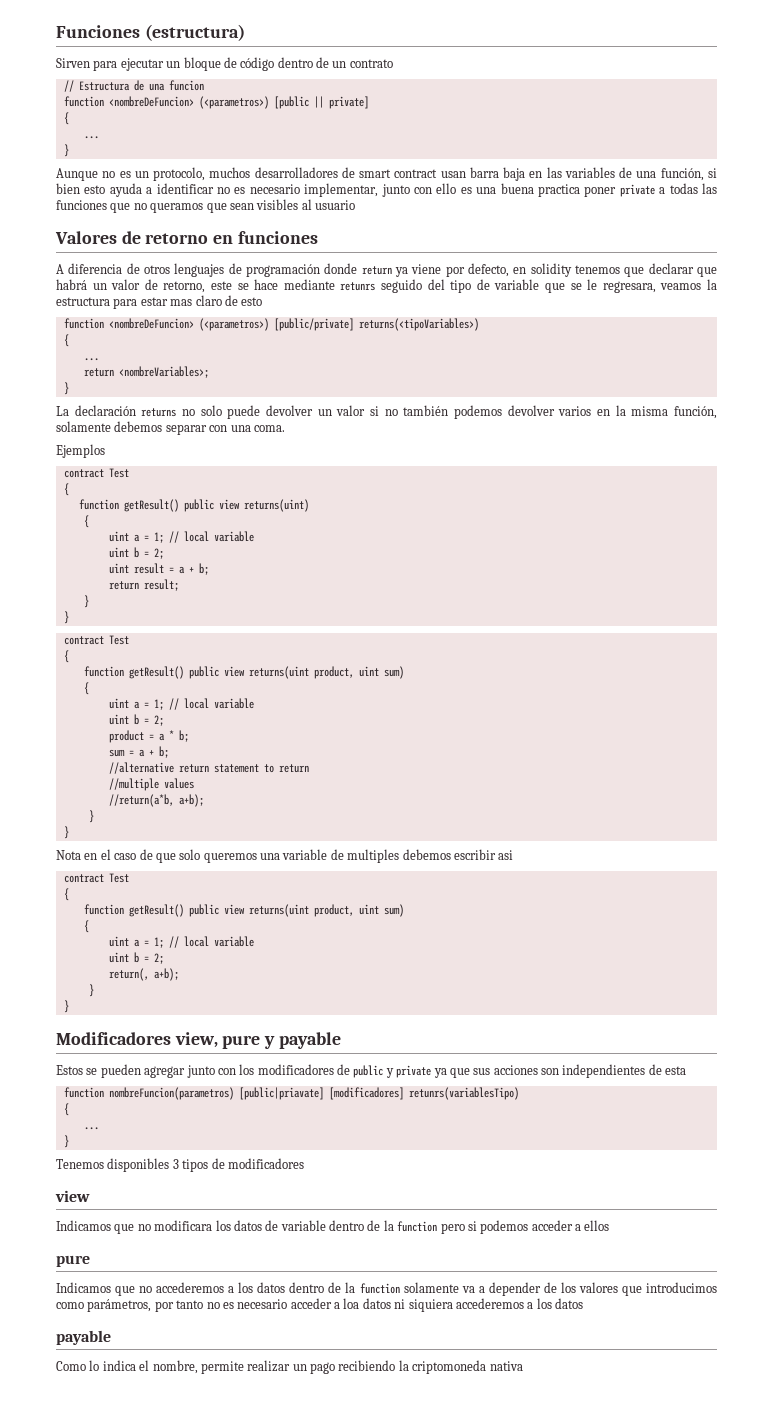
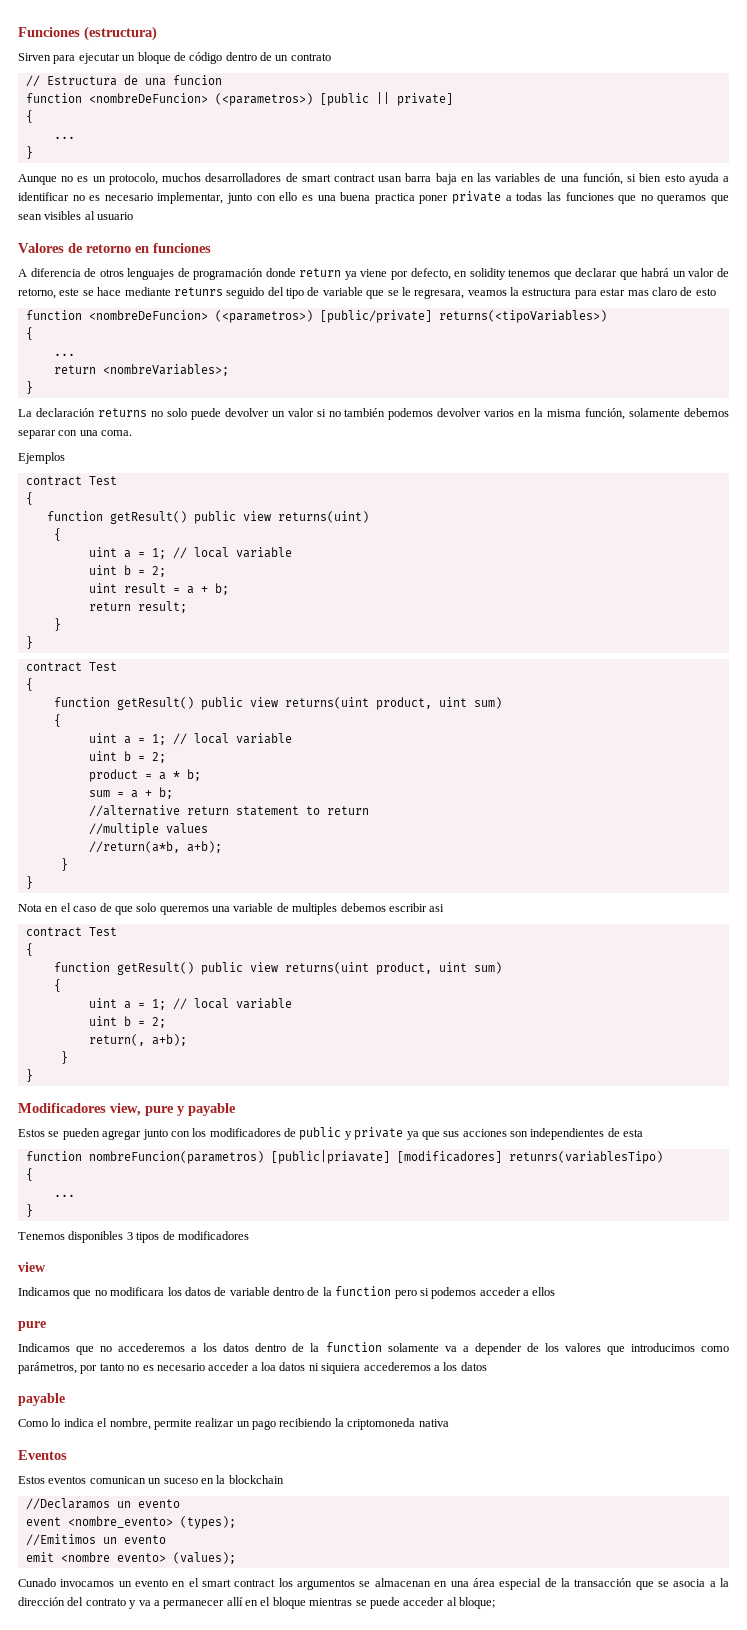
+ Eventos
+ Estos eventos comunican un suceso en la blockchain
+ //Declaramos un evento
+ event <nombre_evento> (types);
+ //Emitimos un evento
+ emit <nombre evento> (values);
+ Cunado invocamos un evento en el smart contract los argumentos se almacenan en una área especial de la transacción que se asocia a la dirección del contrato y va a permanecer allí en el bloque mientras se puede acceder al bloque;

